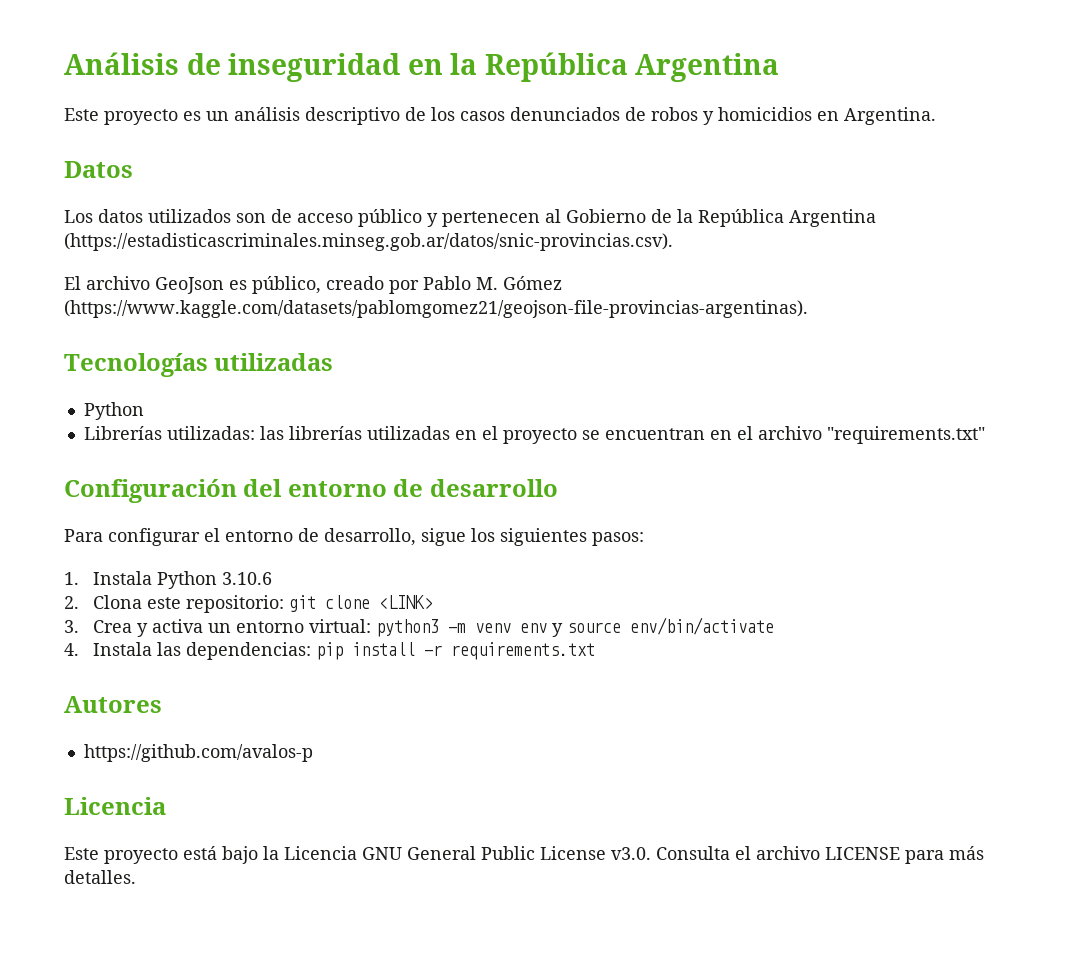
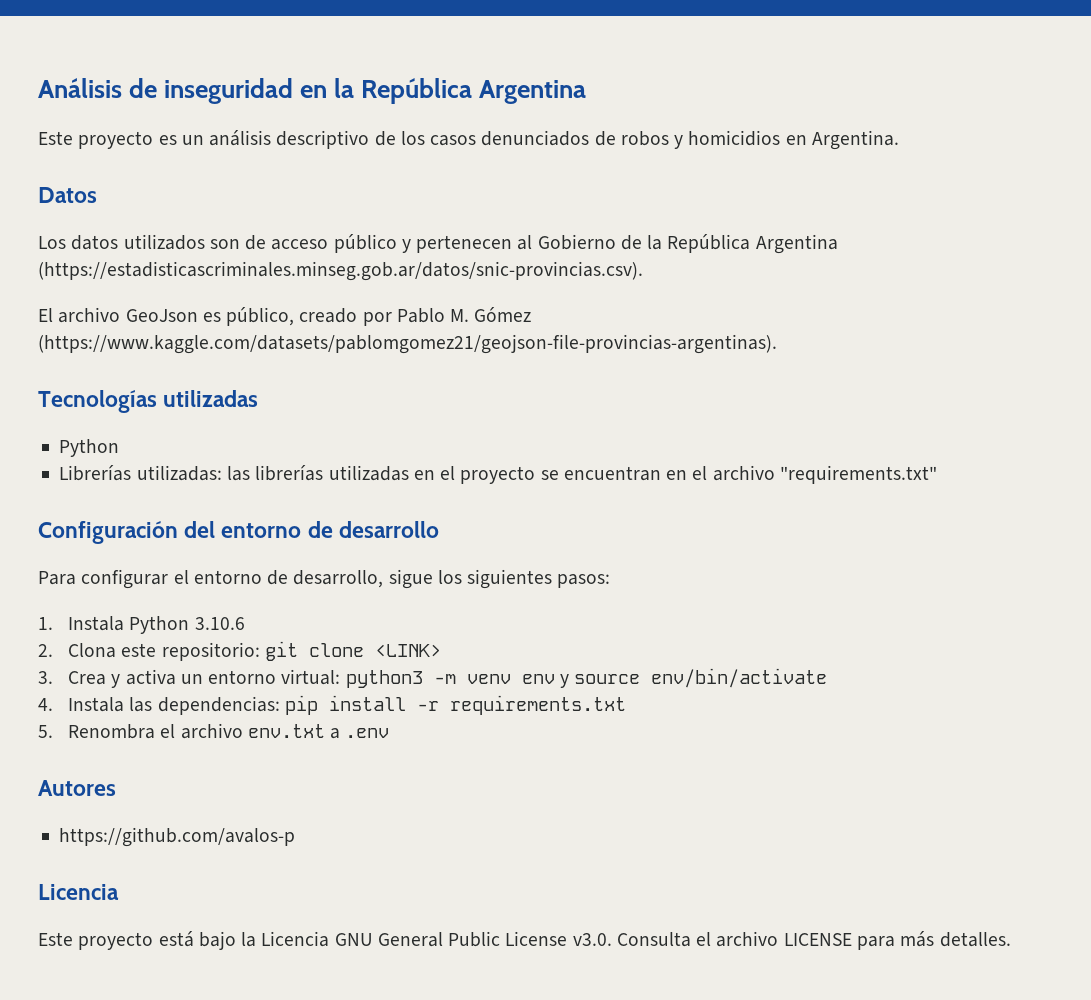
+ 5. Renombra el archivo env.txt a .env

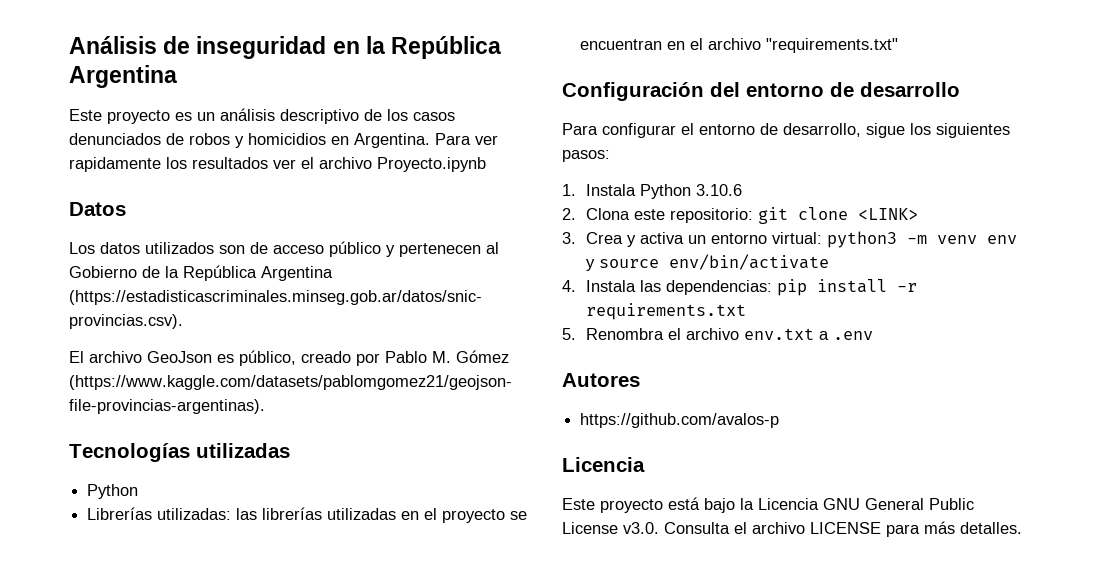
+ Para ver rapidamente los resultados ver el archivo Proyecto.ipynb

